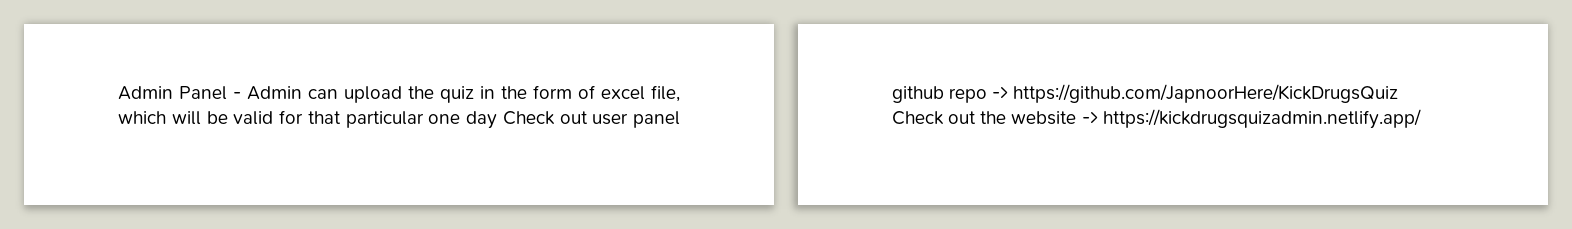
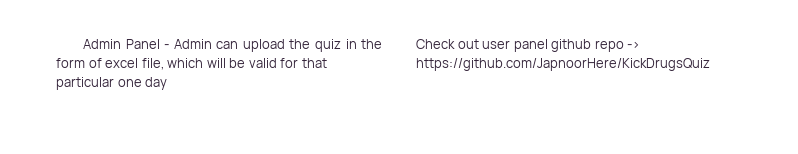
- Admin Panel - Admin can upload the quiz in the form of excel file, which will be valid for that particular one day Check out user panel github repo -> https://github.com/JapnoorHere/KickDrugsQuiz Check out the website -> https://kickdrugsquizadmin.netlify.app/
+ Admin Panel - Admin can upload the quiz in the form of excel file, which will be valid for that particular one day
+ Check out user panel github repo -> https://github.com/JapnoorHere/KickDrugsQuiz

